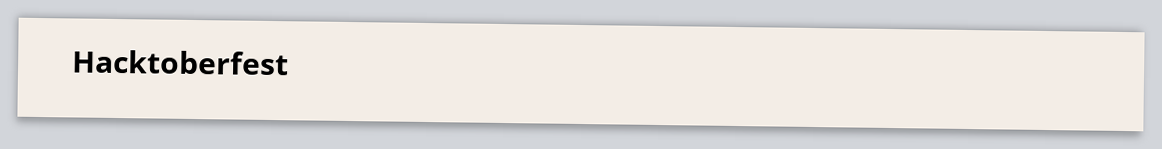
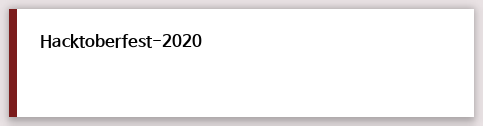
- Hacktoberfest
+ Hacktoberfest-2020

